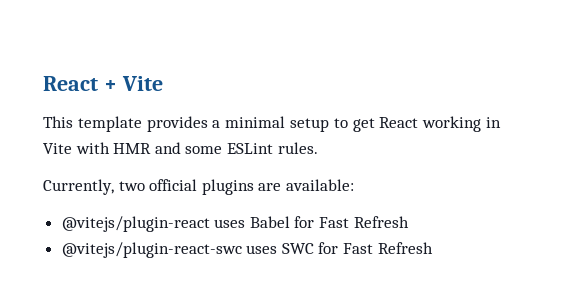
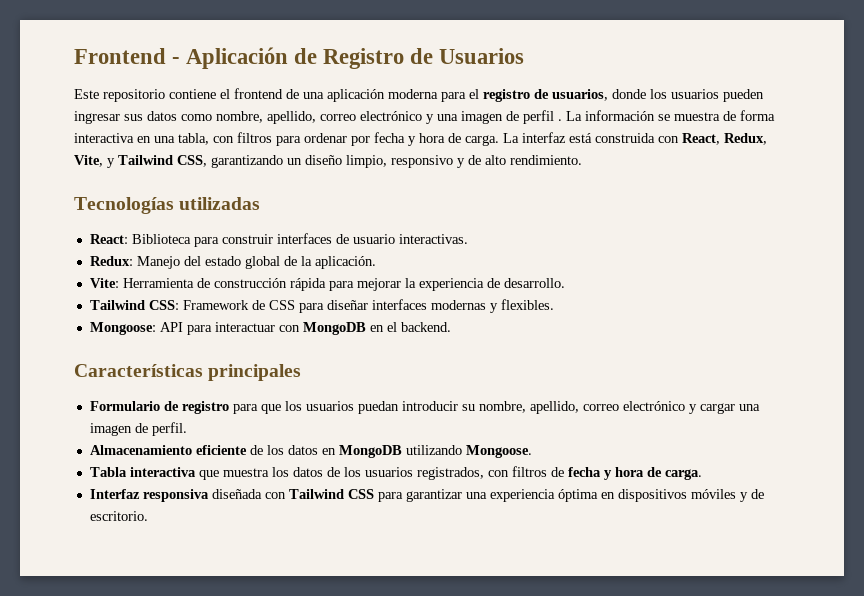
- React + Vite
- This template provides a minimal setup to get React working in Vite with HMR and some ESLint rules.
- Currently, two official plugins are available:
- @vitejs/plugin-react uses Babel for Fast Refresh
- @vitejs/plugin-react-swc uses SWC for Fast Refresh
+ Frontend - Aplicación de Registro de Usuarios
+ Este repositorio contiene el frontend de una aplicación moderna para el registro de usuarios, donde los usuarios pueden ingresar sus datos como nombre, apellido, correo electrónico y una imagen de perfil . La información se muestra de forma interactiva en una tabla, con filtros para ordenar por fecha y hora de carga. La interfaz está construida con React, Redux, Vite, y Tailwind CSS, garantizando un diseño limpio, responsivo y de alto rendimiento.
+ Tecnologías utilizadas
+ React: Biblioteca para construir interfaces de usuario interactivas.
+ Redux: Manejo del estado global de la aplicación.
+ Vite: Herramienta de construcción rápida para mejorar la experiencia de desarrollo.
+ Tailwind CSS: Framework de CSS para diseñar interfaces modernas y flexibles.
+ Mongoose: API para interactuar con MongoDB en el backend.
+ Características principales
+ Formulario de registro para que los usuarios puedan introducir su nombre, apellido, correo electrónico y cargar una imagen de perfil.
+ Almacenamiento eficiente de los datos en MongoDB utilizando Mongoose.
+ Tabla interactiva que muestra los datos de los usuarios registrados, con filtros de fecha y hora de carga.
+ Interfaz responsiva diseñada con Tailwind CSS para garantizar una experiencia óptima en dispositivos móviles y de escritorio.

